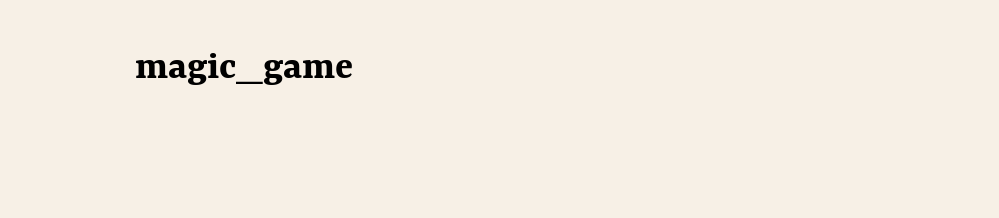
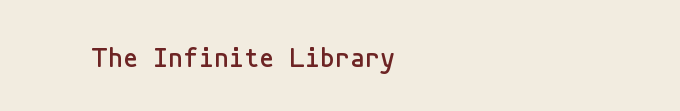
- magic_game
+ The Infinite Library

